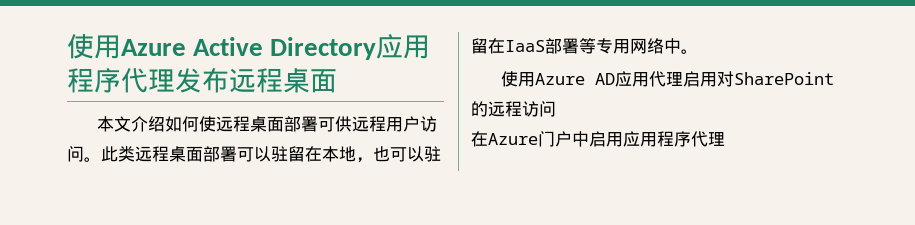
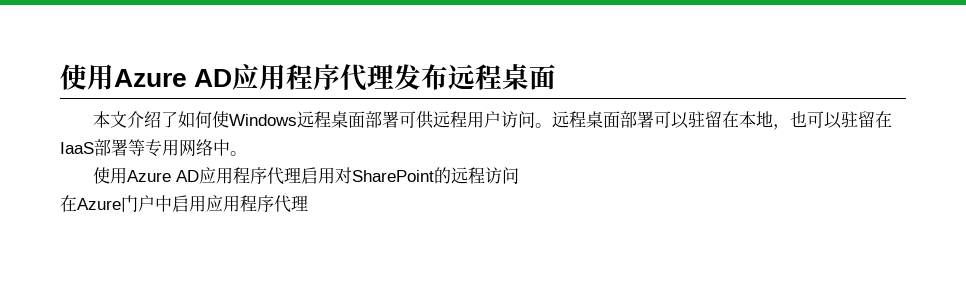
- 使用Azure Active Directory应用程序代理发布远程桌面
+ 使用Azure AD应用程序代理发布远程桌面
- 本文介绍如何使远程桌面部署可供远程用户访问。
+ 本文介绍了如何使Windows远程桌面部署可供远程用户访问。
- 此类远程桌面部署可以驻留在本地，也可以驻留在IaaS部署等专用网络中。
+ 远程桌面部署可以驻留在本地，也可以驻留在IaaS部署等专用网络中。
- 使用Azure AD应用代理启用对SharePoint的远程访问
+ 使用Azure AD应用程序代理启用对SharePoint的远程访问

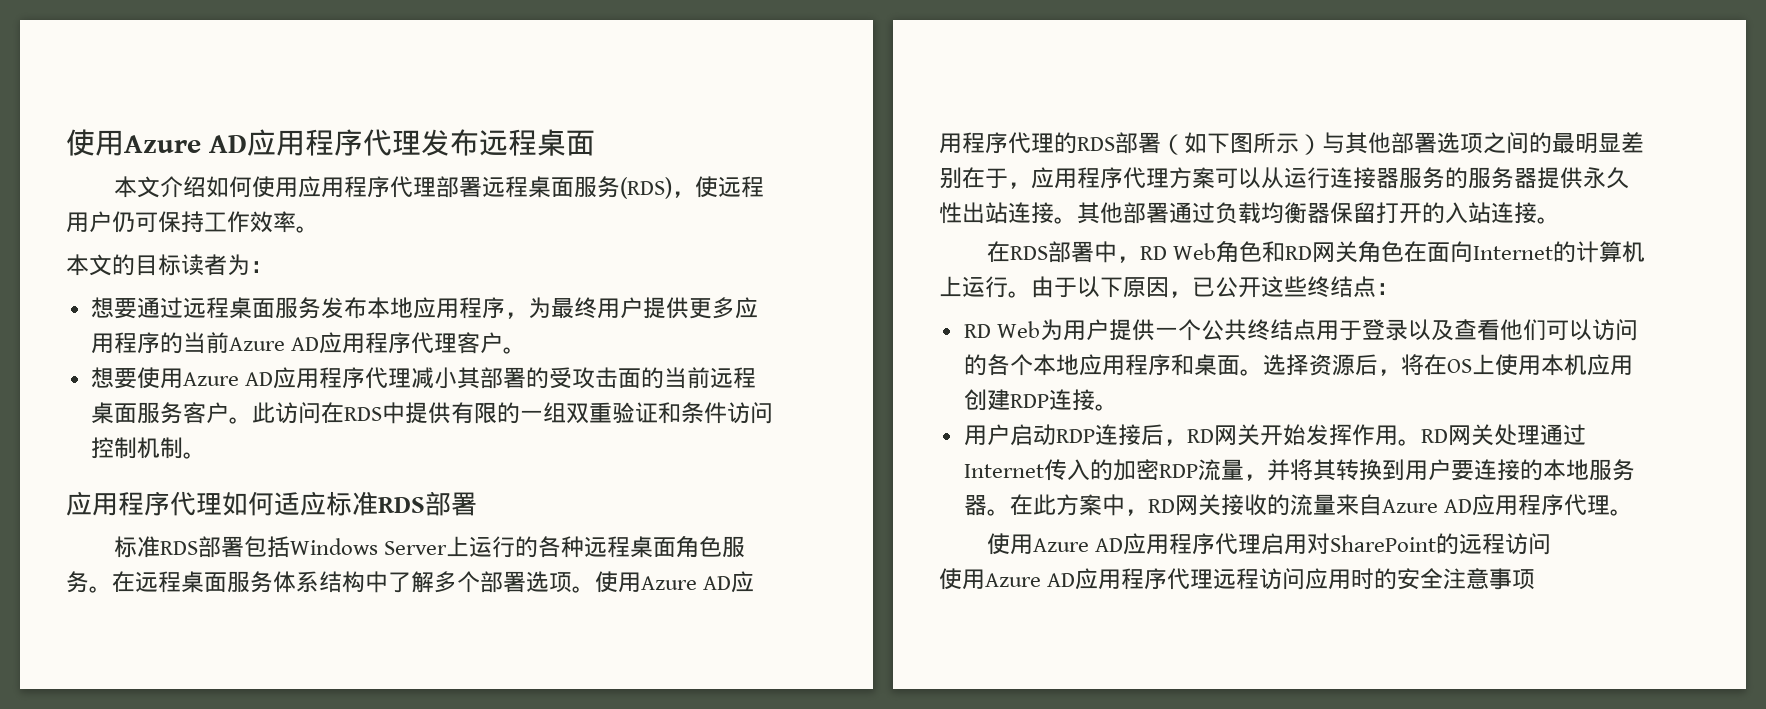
- 本文介绍了如何使Windows远程桌面部署可供远程用户访问。远程桌面部署可以驻留在本地，也可以驻留在IaaS部署等专用网络中。
+ 本文介绍如何使用应用程序代理部署远程桌面服务(RDS)，使远程用户仍可保持工作效率。
+ 本文的目标读者为：
+ 想要通过远程桌面服务发布本地应用程序，为最终用户提供更多应用程序的当前Azure AD应用程序代理客户。
+ 想要使用Azure AD应用程序代理减小其部署的受攻击面的当前远程桌面服务客户。此访问在RDS中提供有限的一组双重验证和条件访问控制机制。
+ 应用程序代理如何适应标准RDS部署
+ 标准RDS部署包括Windows Server上运行的各种远程桌面角色服务。在远程桌面服务体系结构中了解多个部署选项。使用Azure AD应用程序代理的RDS部署（如下图所示）与其他部署选项之间的最明显差别在于，应用程序代理方案可以从运行连接器服务的服务器提供永久性出站连接。其他部署通过负载均衡器保留打开的入站连接。
+ 在RDS部署中，RD Web角色和RD网关角色在面向Internet的计算机上运行。由于以下原因，已公开这些终结点：
+ RD Web为用户提供一个公共终结点用于登录以及查看他们可以访问的各个本地应用程序和桌面。选择资源后，将在OS上使用本机应用创建RDP连接。
+ 用户启动RDP连接后，RD网关开始发挥作用。RD网关处理通过Internet传入的加密RDP流量，并将其转换到用户要连接的本地服务器。在此方案中，RD网关接收的流量来自Azure AD应用程序代理。
- 在Azure门户中启用应用程序代理
+ 使用Azure AD应用程序代理远程访问应用时的安全注意事项

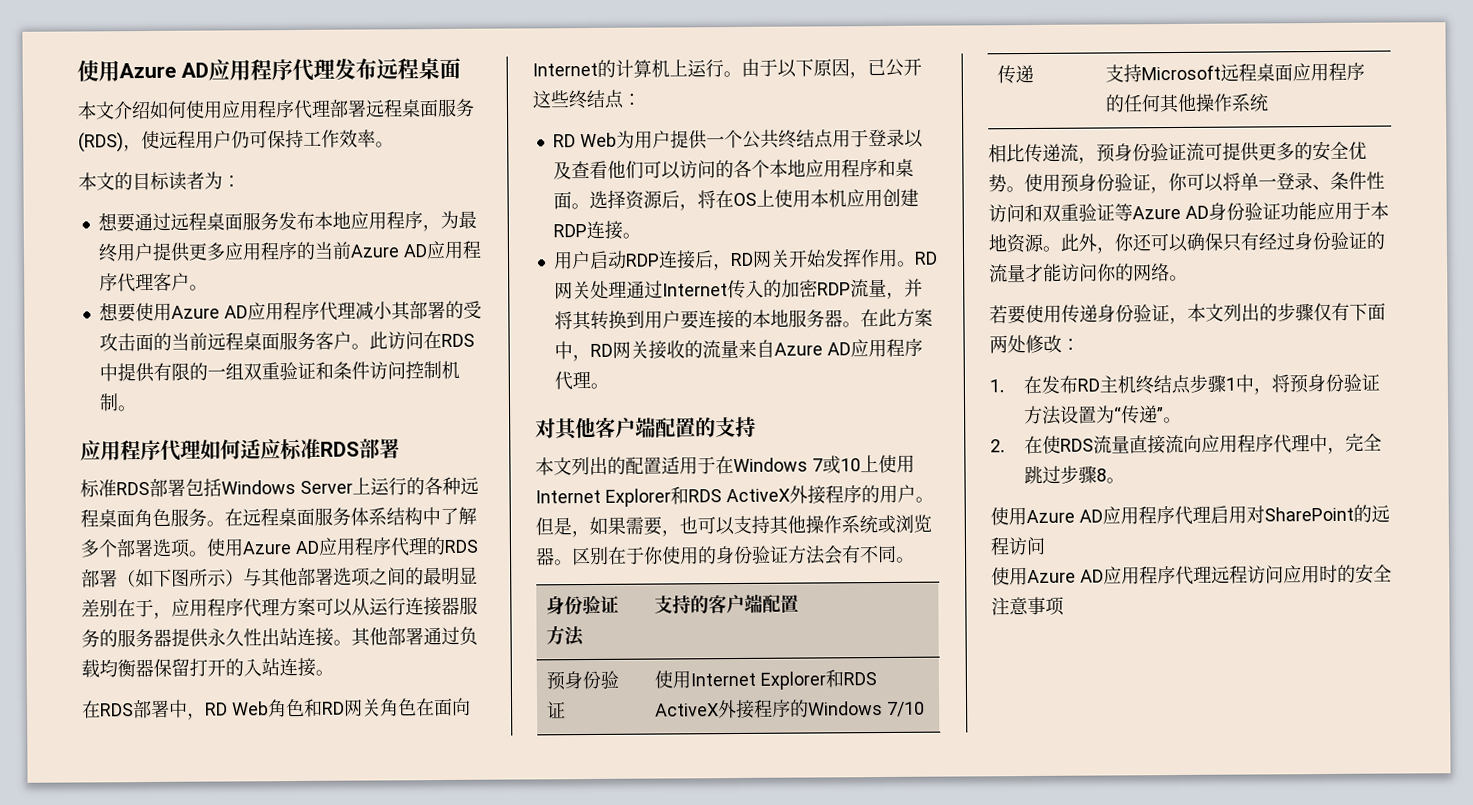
+ 对其他客户端配置的支持
+ 本文列出的配置适用于在Windows 7或10上使用Internet Explorer和RDS ActiveX外接程序的用户。但是，如果需要，也可以支持其他操作系统或浏览器。区别在于你使用的身份验证方法会有不同。
+ 身份验证方法 | 支持的客户端配置
+ 预身份验证 | 使用Internet Explorer和RDS ActiveX外接程序的Windows 7/10
+ 传递 | 支持Microsoft远程桌面应用程序的任何其他操作系统
+ 相比传递流，预身份验证流可提供更多的安全优势。使用预身份验证，你可以将单一登录、条件性访问和双重验证等Azure AD身份验证功能应用于本地资源。此外，你还可以确保只有经过身份验证的流量才能访问你的网络。
+ 若要使用传递身份验证，本文列出的步骤仅有下面两处修改：
+ 1.在发布RD主机终结点步骤1中，将预身份验证方法设置为“传递”。
+ 2.在使RDS流量直接流向应用程序代理中，完全跳过步骤8。

